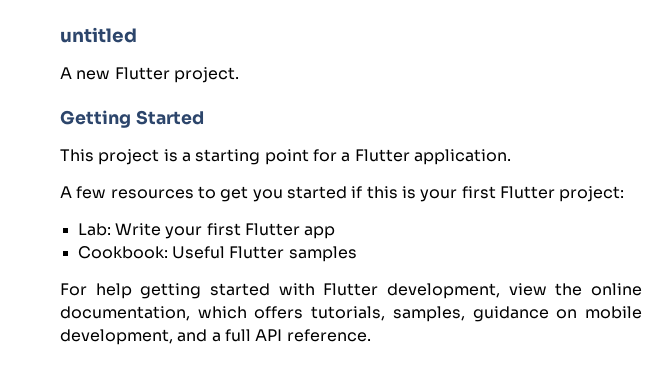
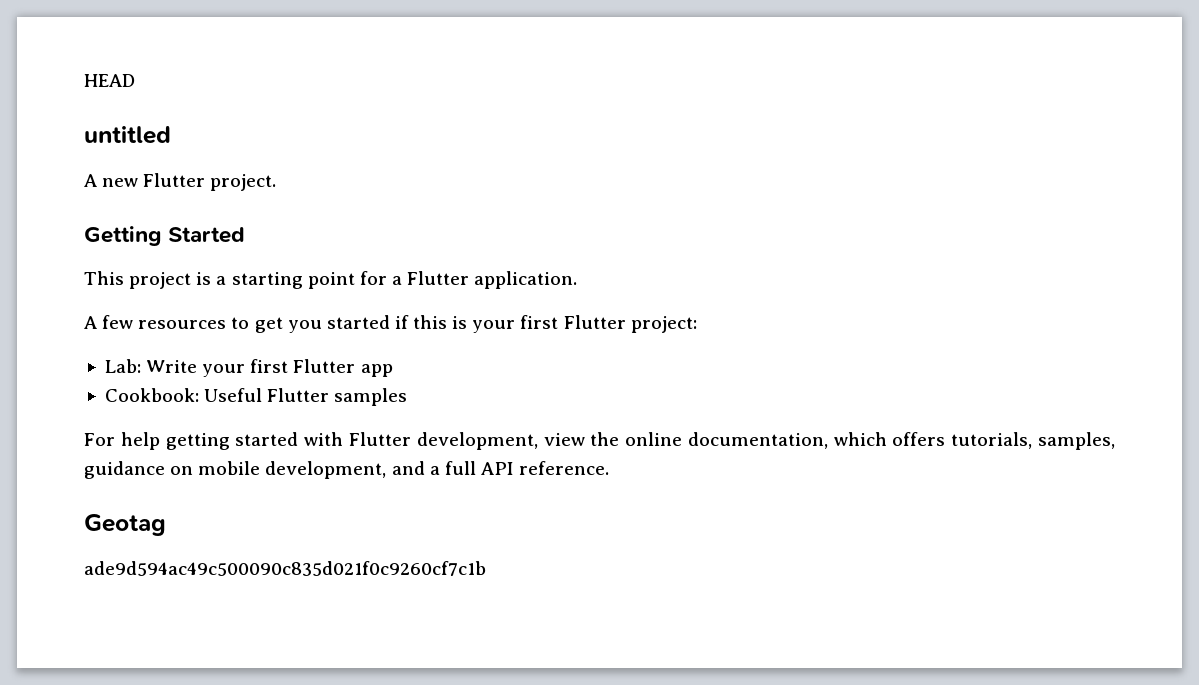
+ HEAD
+ Geotag
+ ade9d594ac49c500090c835d021f0c9260cf7c1b

